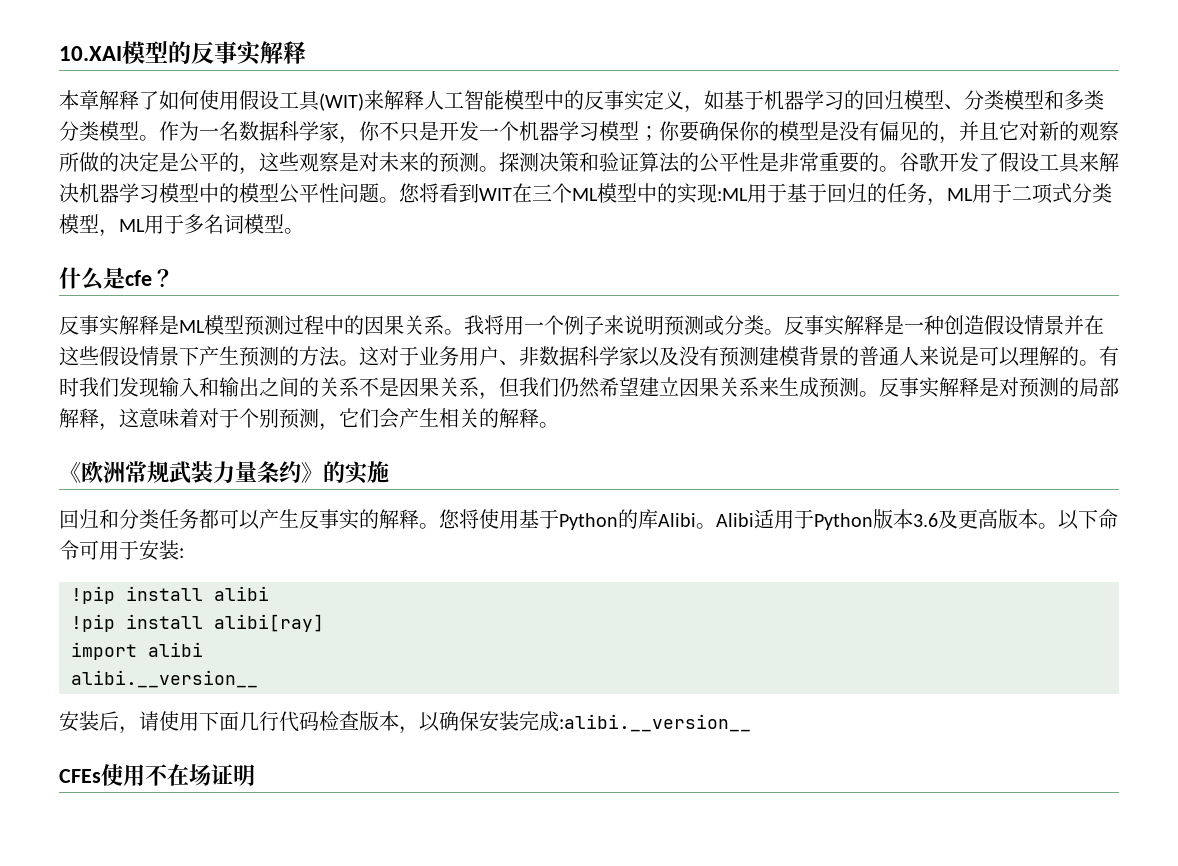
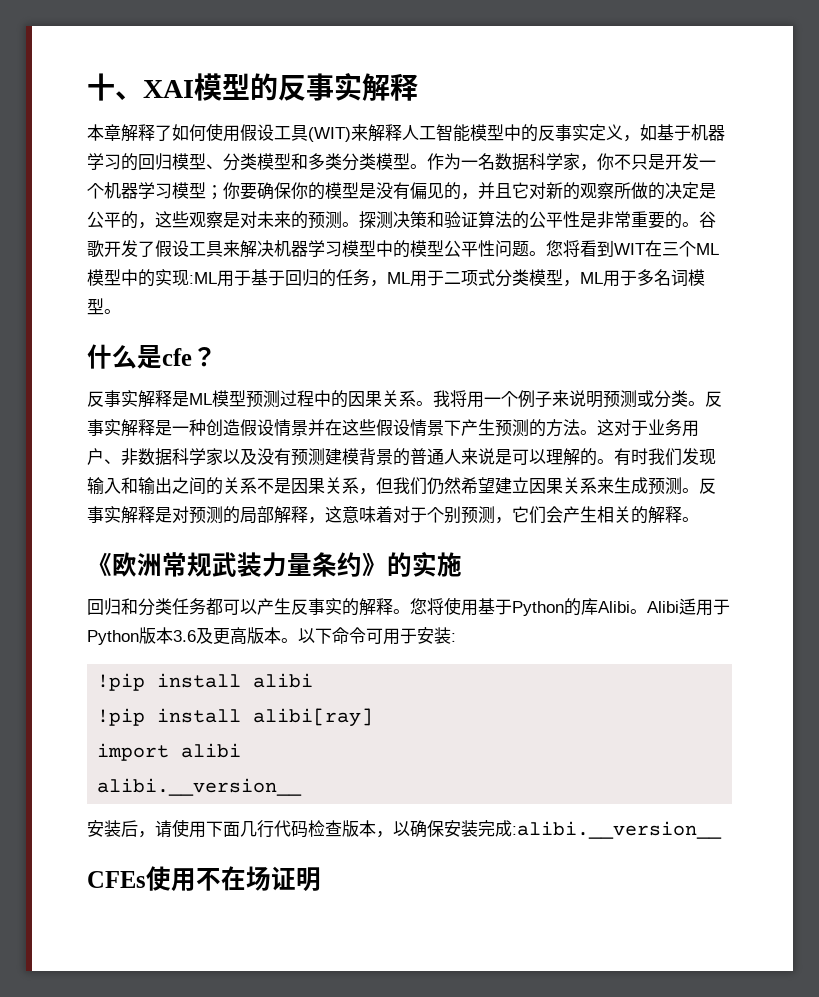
- 10.XAI模型的反事实解释
+ 十、XAI模型的反事实解释

